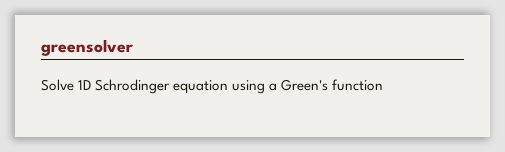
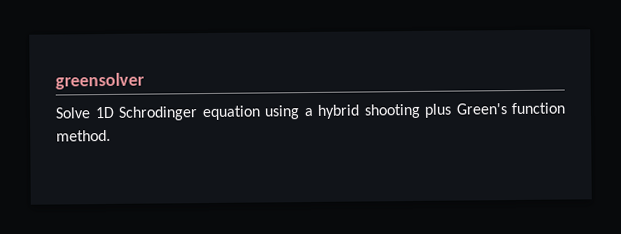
- Solve 1D Schrodinger equation using a Green's function
+ Solve 1D Schrodinger equation using a hybrid shooting plus Green's function method.

